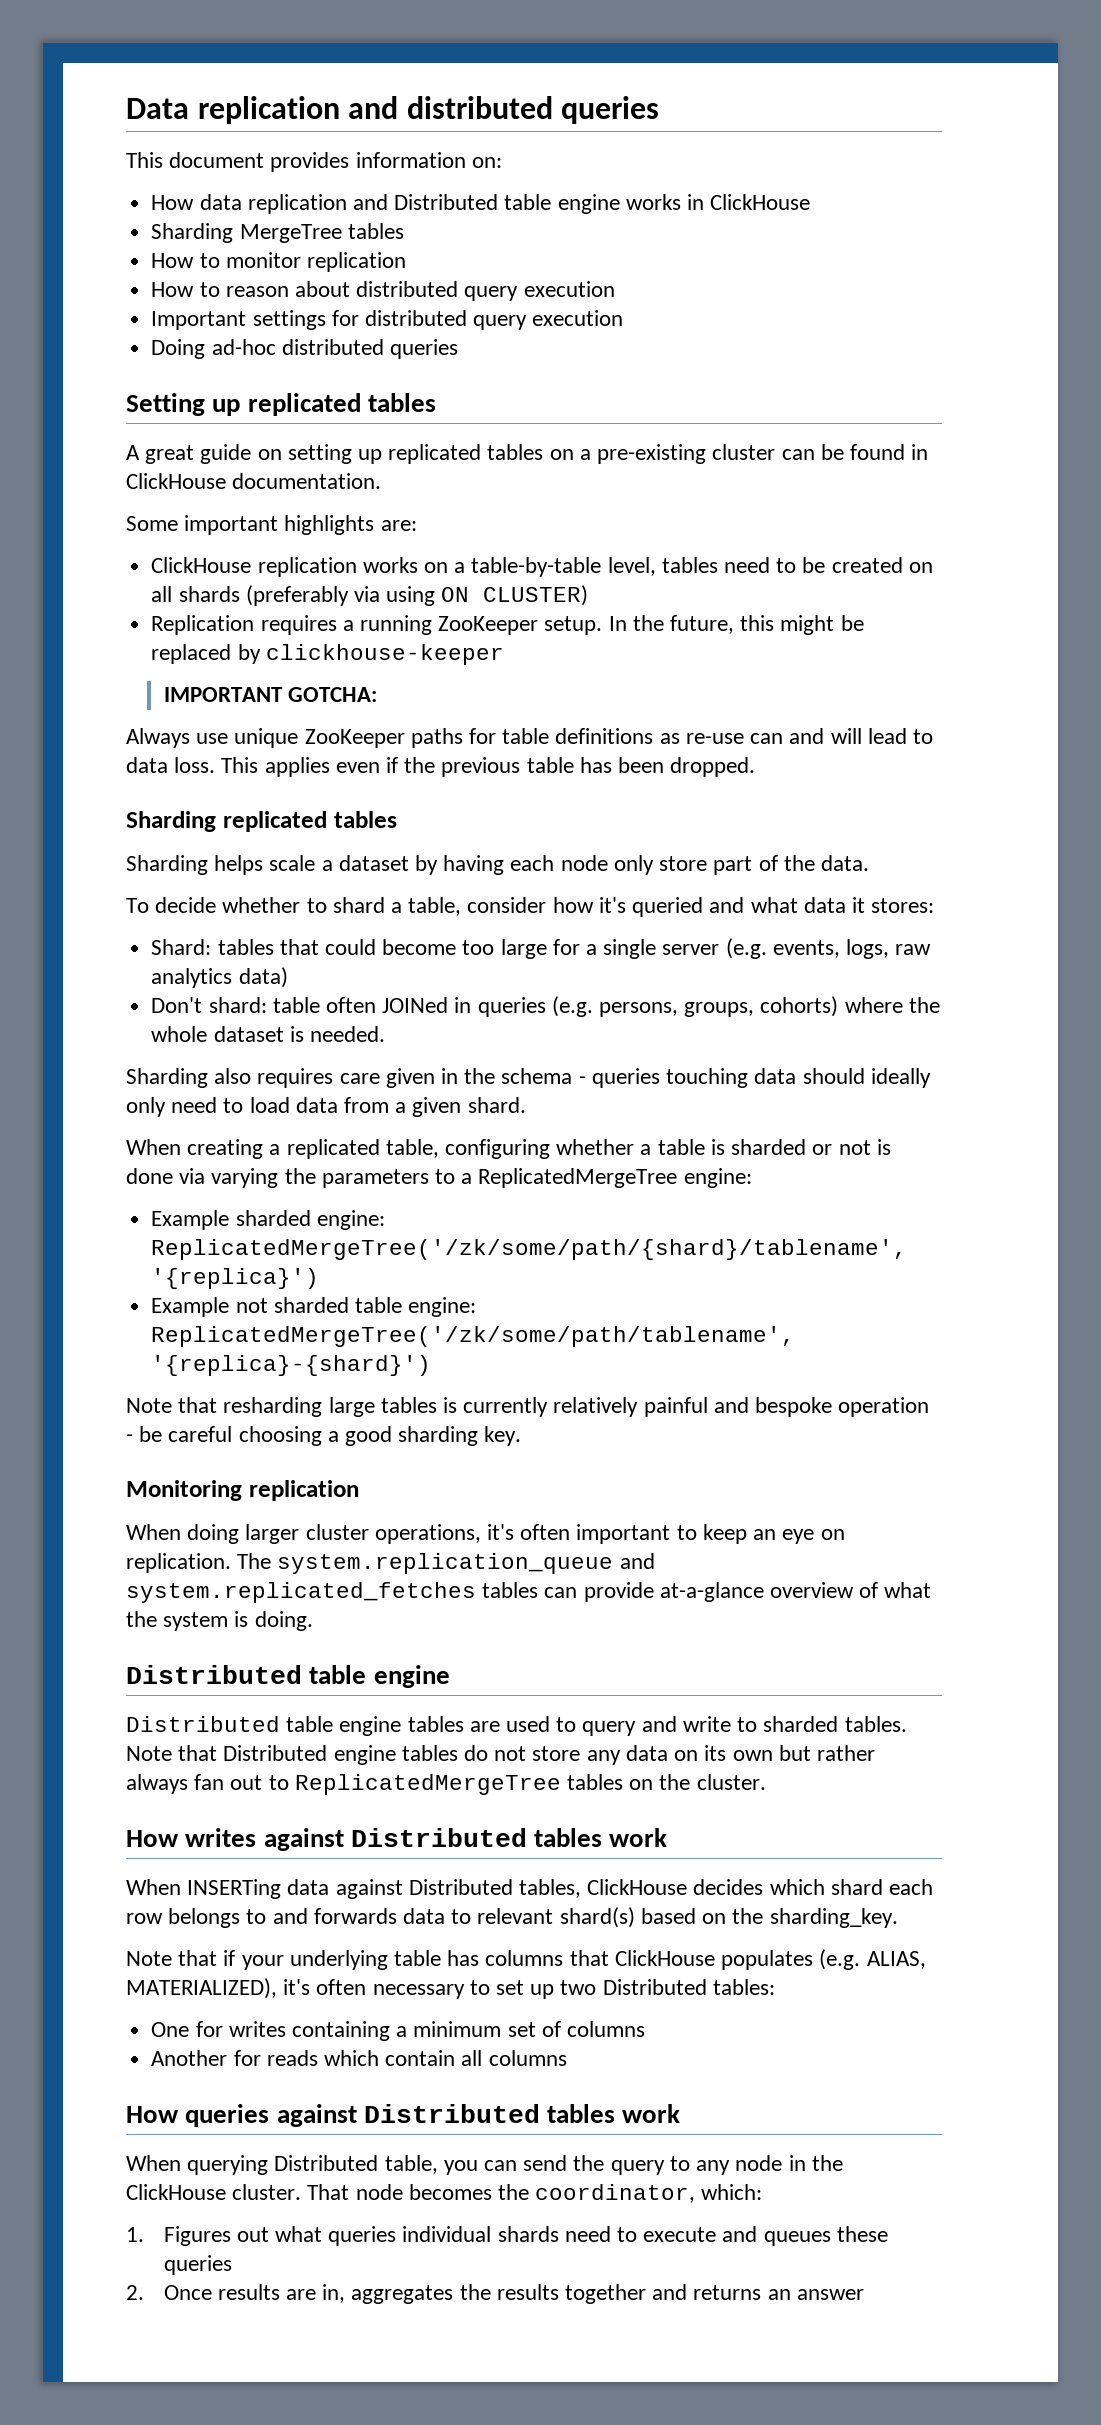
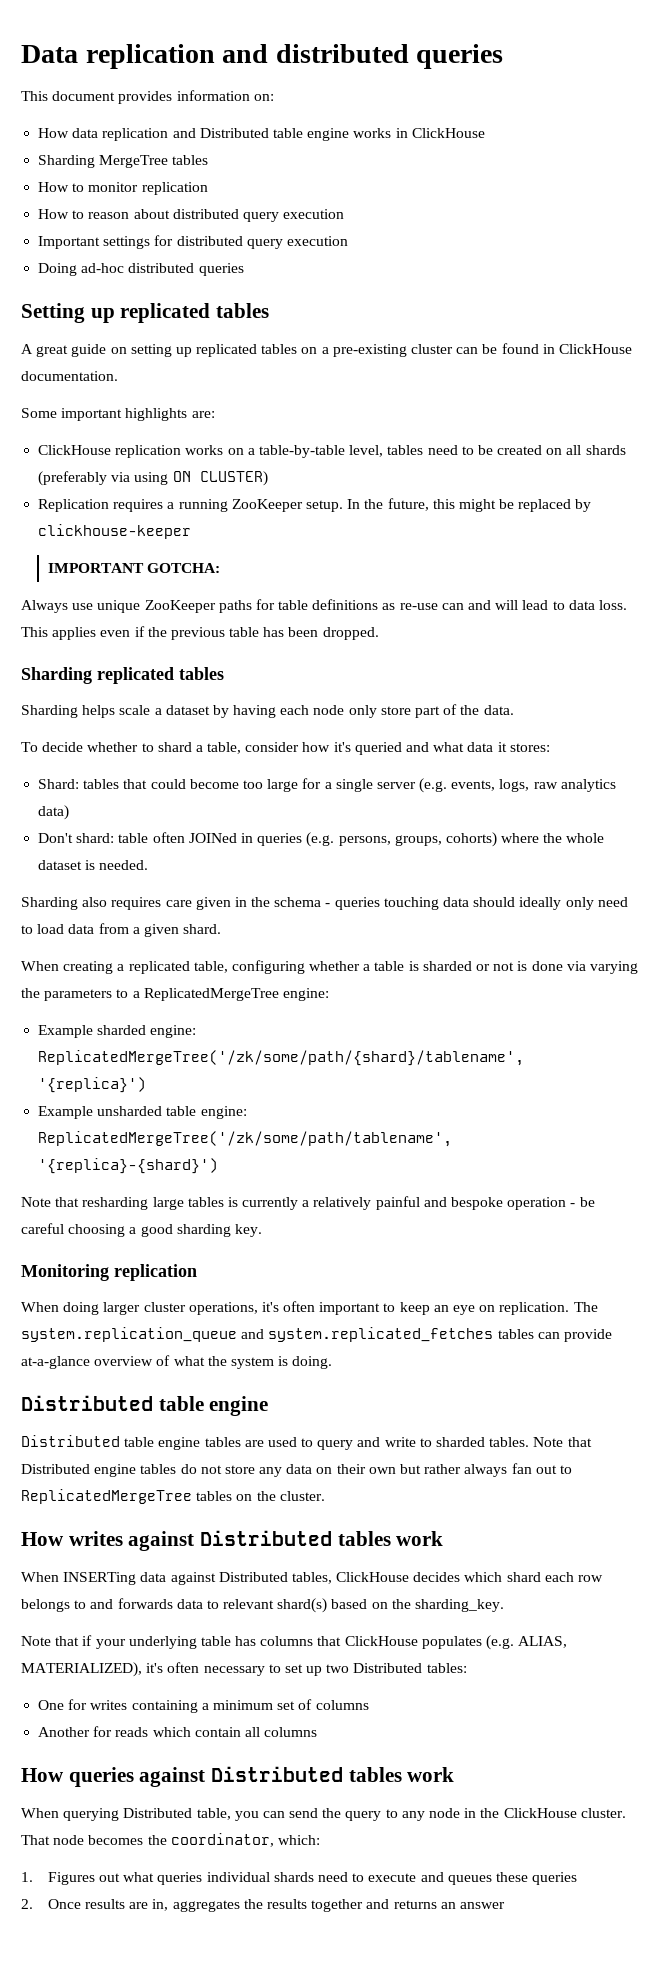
- Example not sharded table engine: ReplicatedMergeTree('/zk/some/path/tablename', '{replica}-{shard}')
+ Example unsharded table engine: ReplicatedMergeTree('/zk/some/path/tablename', '{replica}-{shard}')
- Note that resharding large tables is currently relatively painful and bespoke operation - be careful choosing a good sharding key.
+ Note that resharding large tables is currently a relatively painful and bespoke operation - be careful choosing a good sharding key.
- Note that Distributed engine tables do not store any data on its own but rather always fan out to ReplicatedMergeTree tables on the cluster.
+ Note that Distributed engine tables do not store any data on their own but rather always fan out to ReplicatedMergeTree tables on the cluster.

